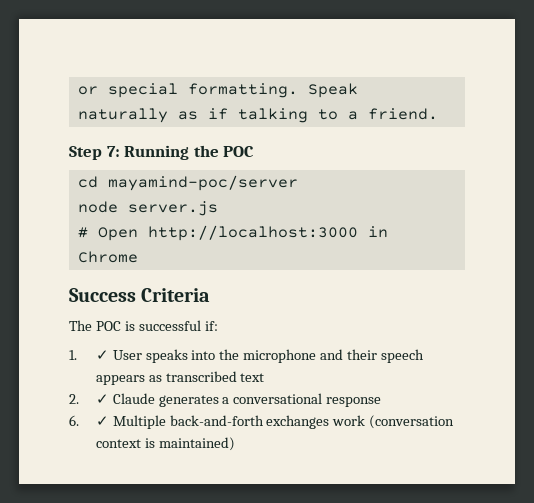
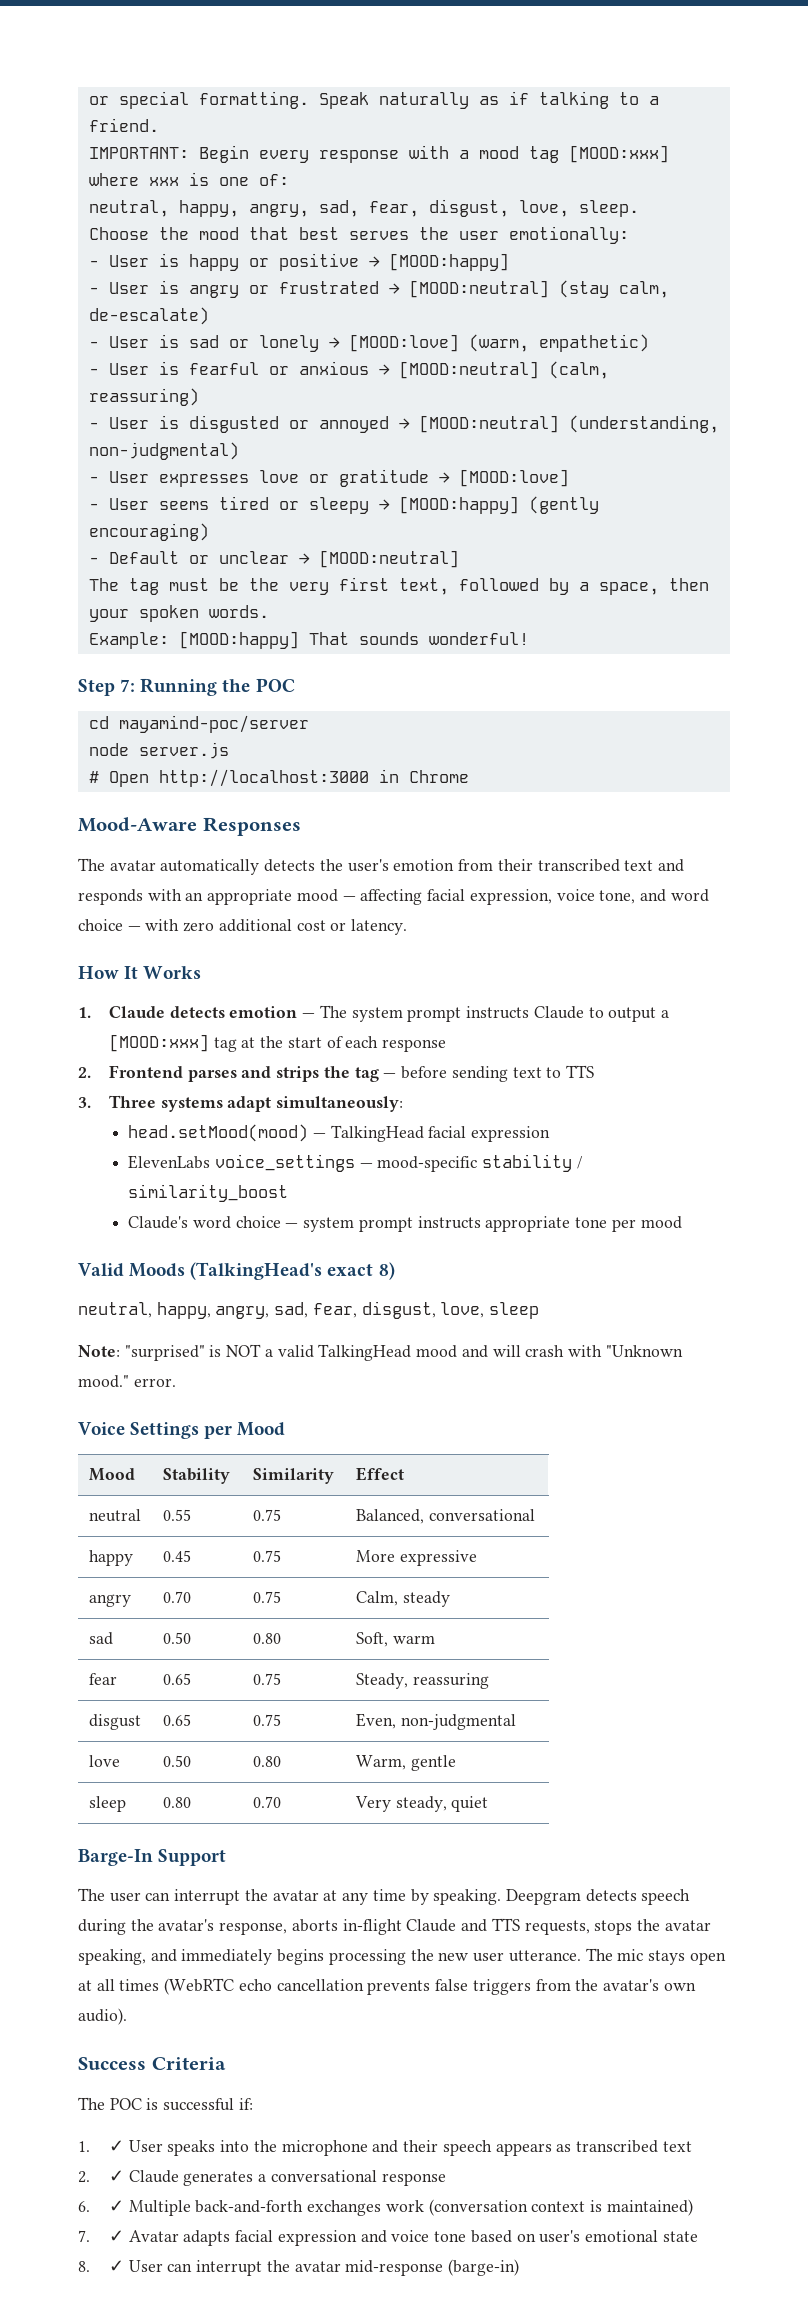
+ IMPORTANT: Begin every response with a mood tag [MOOD:xxx] where xxx is one of:
+ neutral, happy, angry, sad, fear, disgust, love, sleep.
+ Choose the mood that best serves the user emotionally:
+ - User is happy or positive → [MOOD:happy]
+ - User is angry or frustrated → [MOOD:neutral] (stay calm, de-escalate)
+ - User is sad or lonely → [MOOD:love] (warm, empathetic)
+ - User is fearful or anxious → [MOOD:neutral] (calm, reassuring)
+ - User is disgusted or annoyed → [MOOD:neutral] (understanding, non-judgmental)
+ - User expresses love or gratitude → [MOOD:love]
+ - User seems tired or sleepy → [MOOD:happy] (gently encouraging)
+ - Default or unclear → [MOOD:neutral]
+ The tag must be the very first text, followed by a space, then your spoken words.
+ Example: [MOOD:happy] That sounds wonderful!
+ Mood-Aware Responses
+ The avatar automatically detects the user's emotion from their transcribed text and responds with an appropriate mood — affecting facial expression, voice tone, and word choice — with zero additional cost or latency.
+ How It Works
+ 1. Claude detects emotion — The system prompt instructs Claude to output a [MOOD:xxx] tag at the start of each response
+ 2. Frontend parses and strips the tag — before sending text to TTS
+ 3. Three systems adapt simultaneously:
+ head.setMood(mood) — TalkingHead facial expression
+ ElevenLabs voice_settings — mood-specific stability / similarity_boost
+ Claude's word choice — system prompt instructs appropriate tone per mood
+ Valid Moods (TalkingHead's exact 8)
+ neutral, happy, angry, sad, fear, disgust, love, sleep
+ Note: "surprised" is NOT a valid TalkingHead mood and will crash with "Unknown mood." error.
+ Voice Settings per Mood
+ Mood | Stability | Similarity | Effect
+ neutral | 0.55 | 0.75 | Balanced, conversational
+ happy | 0.45 | 0.75 | More expressive
+ angry | 0.70 | 0.75 | Calm, steady
+ sad | 0.50 | 0.80 | Soft, warm
+ fear | 0.65 | 0.75 | Steady, reassuring
+ disgust | 0.65 | 0.75 | Even, non-judgmental
+ love | 0.50 | 0.80 | Warm, gentle
+ sleep | 0.80 | 0.70 | Very steady, quiet
+ Barge-In Support
+ The user can interrupt the avatar at any time by speaking. Deepgram detects speech during the avatar's response, aborts in-flight Claude and TTS requests, stops the avatar speaking, and immediately begins processing the new user utterance. The mic stays open at all times (WebRTC echo cancellation prevents false triggers from the avatar's own audio).
+ 7. ✓ Avatar adapts facial expression and voice tone based on user's emotional state
+ 8. ✓ User can interrupt the avatar mid-response (barge-in)

